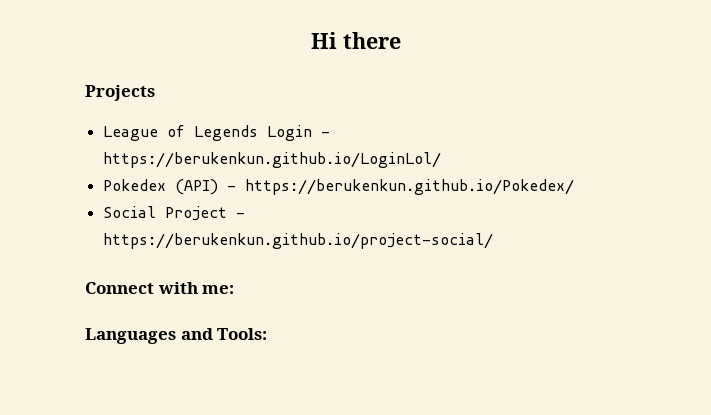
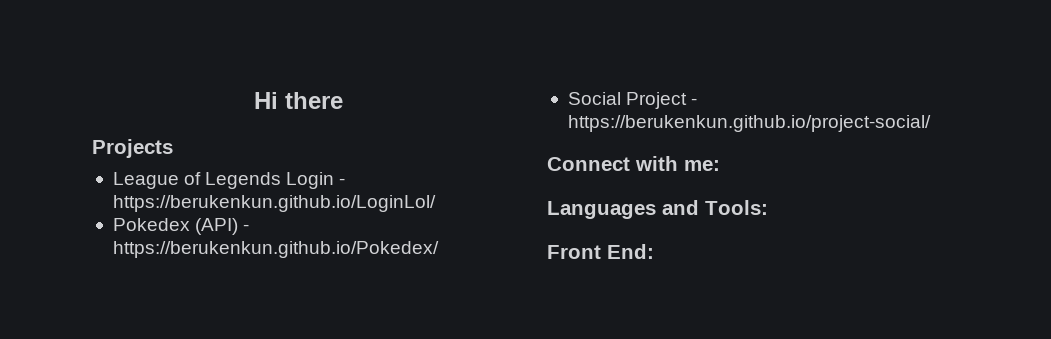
+ Front End:

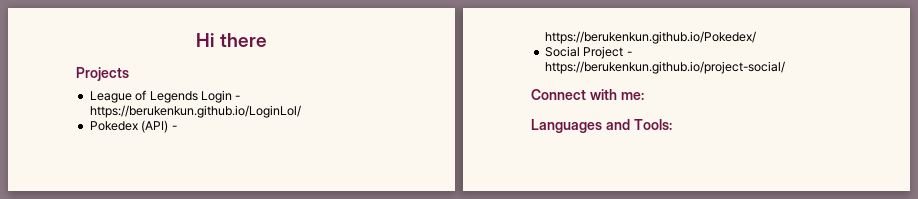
- Front End:

